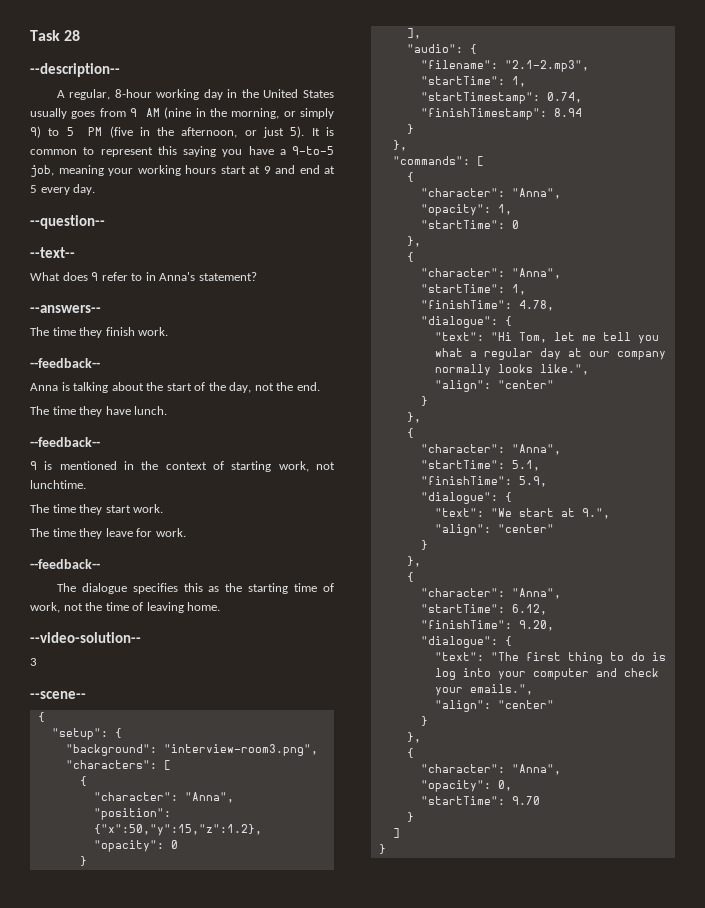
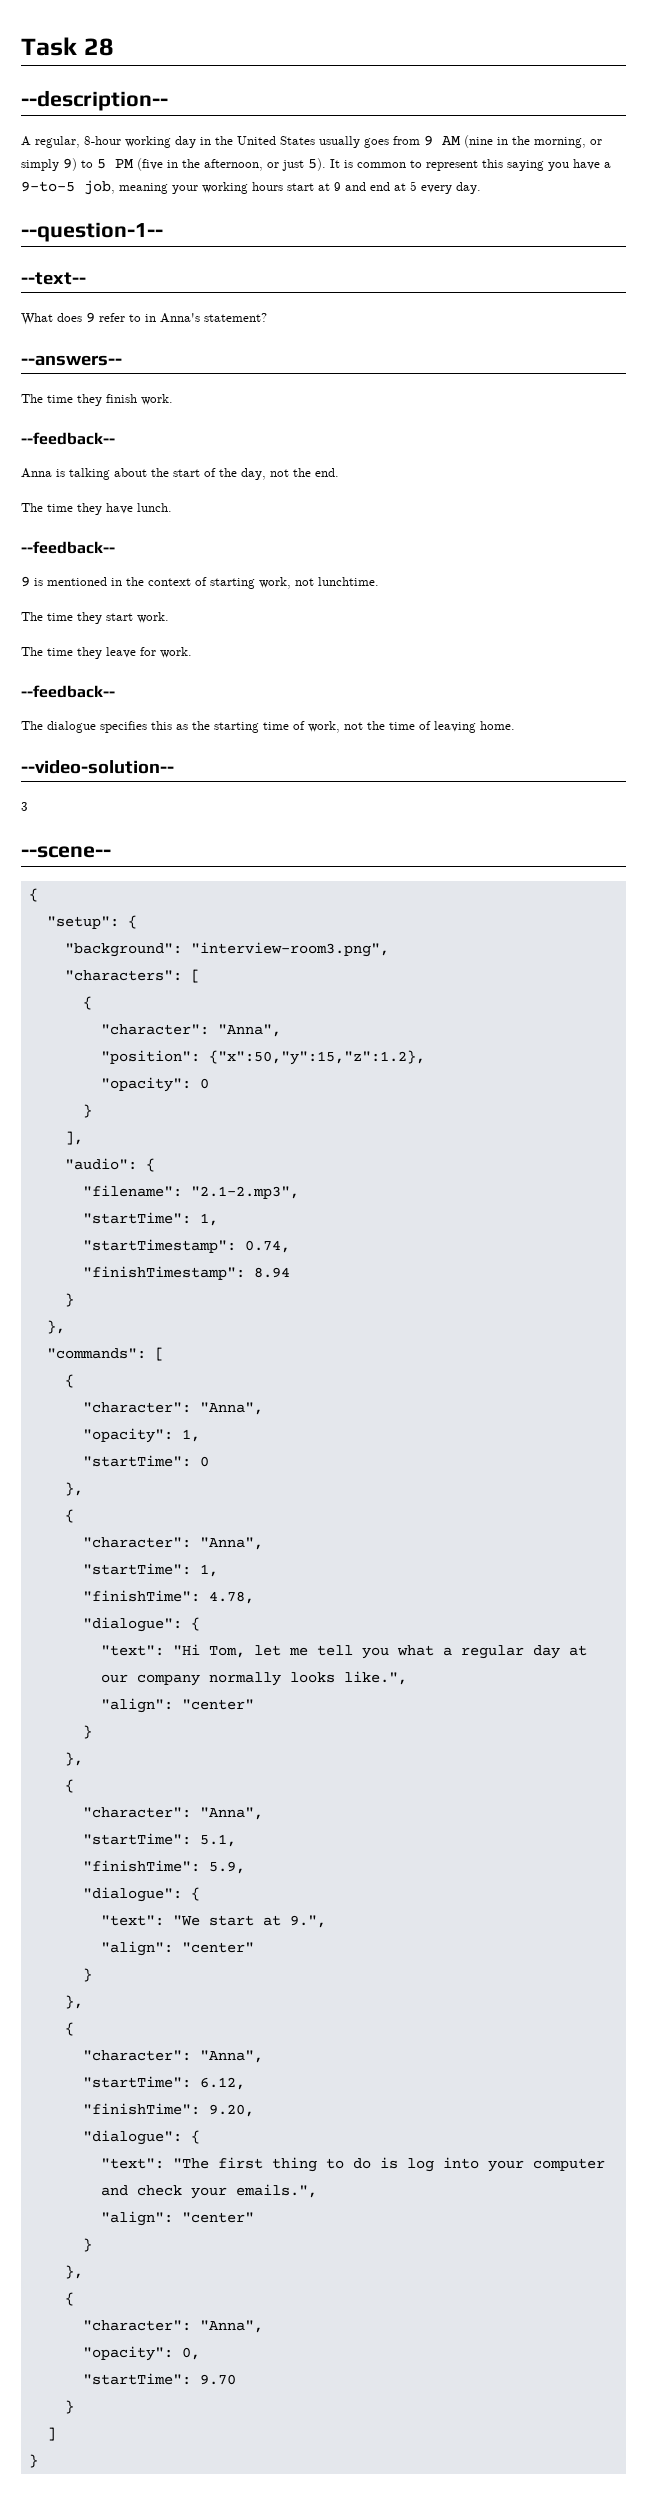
- --question--
+ --question-1--

